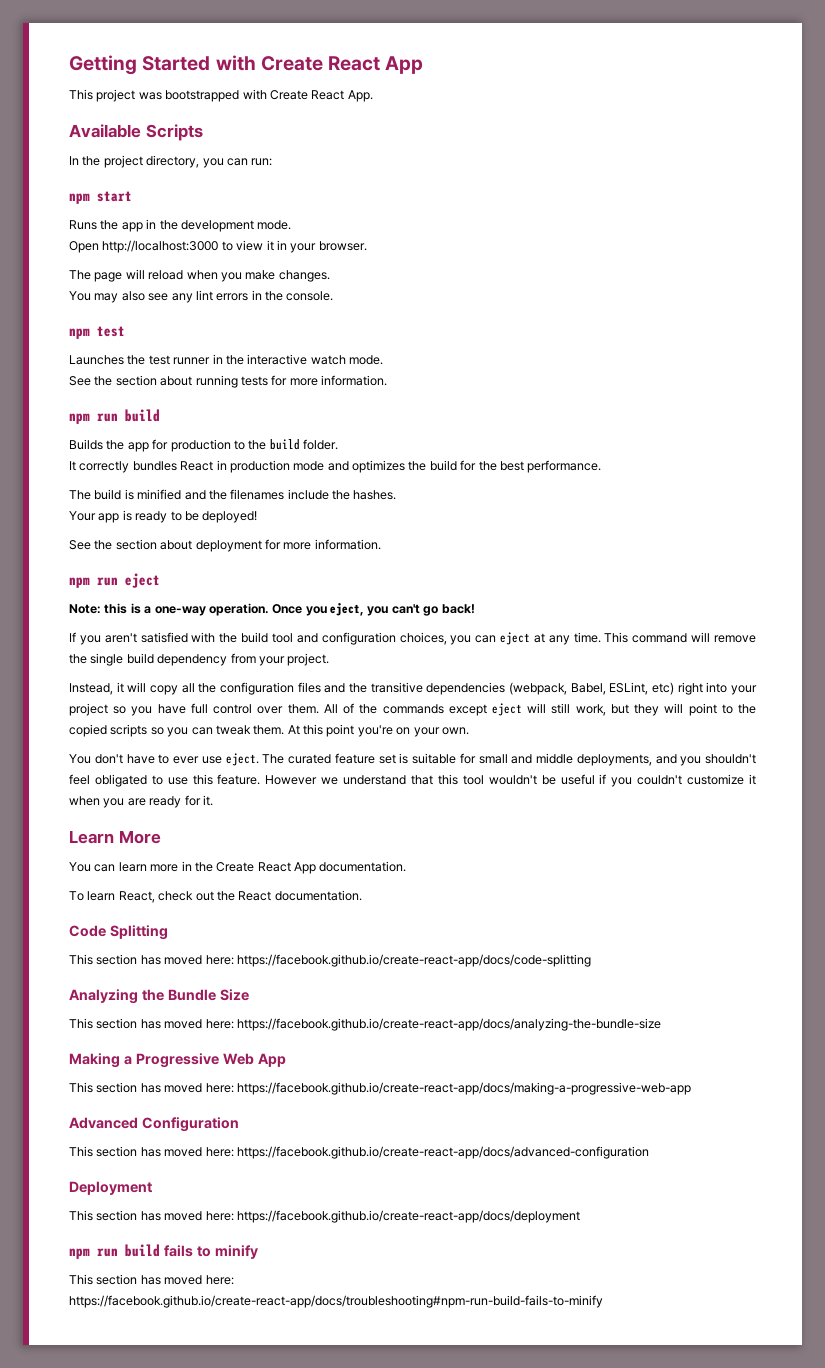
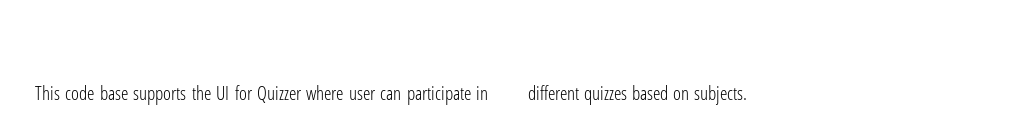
- Getting Started with Create React App
- This project was bootstrapped with Create React App.
- Available Scripts
- In the project directory, you can run:
- npm start
- Runs the app in the development mode.
- Open http://localhost:3000 to view it in your browser.
- The page will reload when you make changes.
- You may also see any lint errors in the console.
- npm test
- Launches the test runner in the interactive watch mode.
- See the section about running tests for more information.
- npm run build
- Builds the app for production to the build folder.
- It correctly bundles React in production mode and optimizes the build for the best performance.
- The build is minified and the filenames include the hashes.
- Your app is ready to be deployed!
- See the section about deployment for more information.
- npm run eject
- Note: this is a one-way operation. Once you eject, you can't go back!
- If you aren't satisfied with the build tool and configuration choices, you can eject at any time. This command will remove the single build dependency from your project.
- Instead, it will copy all the configuration files and the transitive dependencies (webpack, Babel, ESLint, etc) right into your project so you have full control over them. All of the commands except eject will still work, but they will point to the copied scripts so you can tweak them. At this point you're on your own.
- You don't have to ever use eject. The curated feature set is suitable for small and middle deployments, and you shouldn't feel obligated to use this feature. However we understand that this tool wouldn't be useful if you couldn't customize it when you are ready for it.
- Learn More
- You can learn more in the Create React App documentation.
- To learn React, check out the React documentation.
- Code Splitting
- This section has moved here: https://facebook.github.io/create-react-app/docs/code-splitting
- Analyzing the Bundle Size
- This section has moved here: https://facebook.github.io/create-react-app/docs/analyzing-the-bundle-size
- Making a Progressive Web App
- This section has moved here: https://facebook.github.io/create-react-app/docs/making-a-progressive-web-app
- Advanced Configuration
- This section has moved here: https://facebook.github.io/create-react-app/docs/advanced-configuration
- Deployment
- This section has moved here: https://facebook.github.io/create-react-app/docs/deployment
- npm run build fails to minify
- This section has moved here: https://facebook.github.io/create-react-app/docs/troubleshooting#npm-run-build-fails-to-minify
+ This code base supports the UI for Quizzer where user can participate in different quizzes based on subjects.

